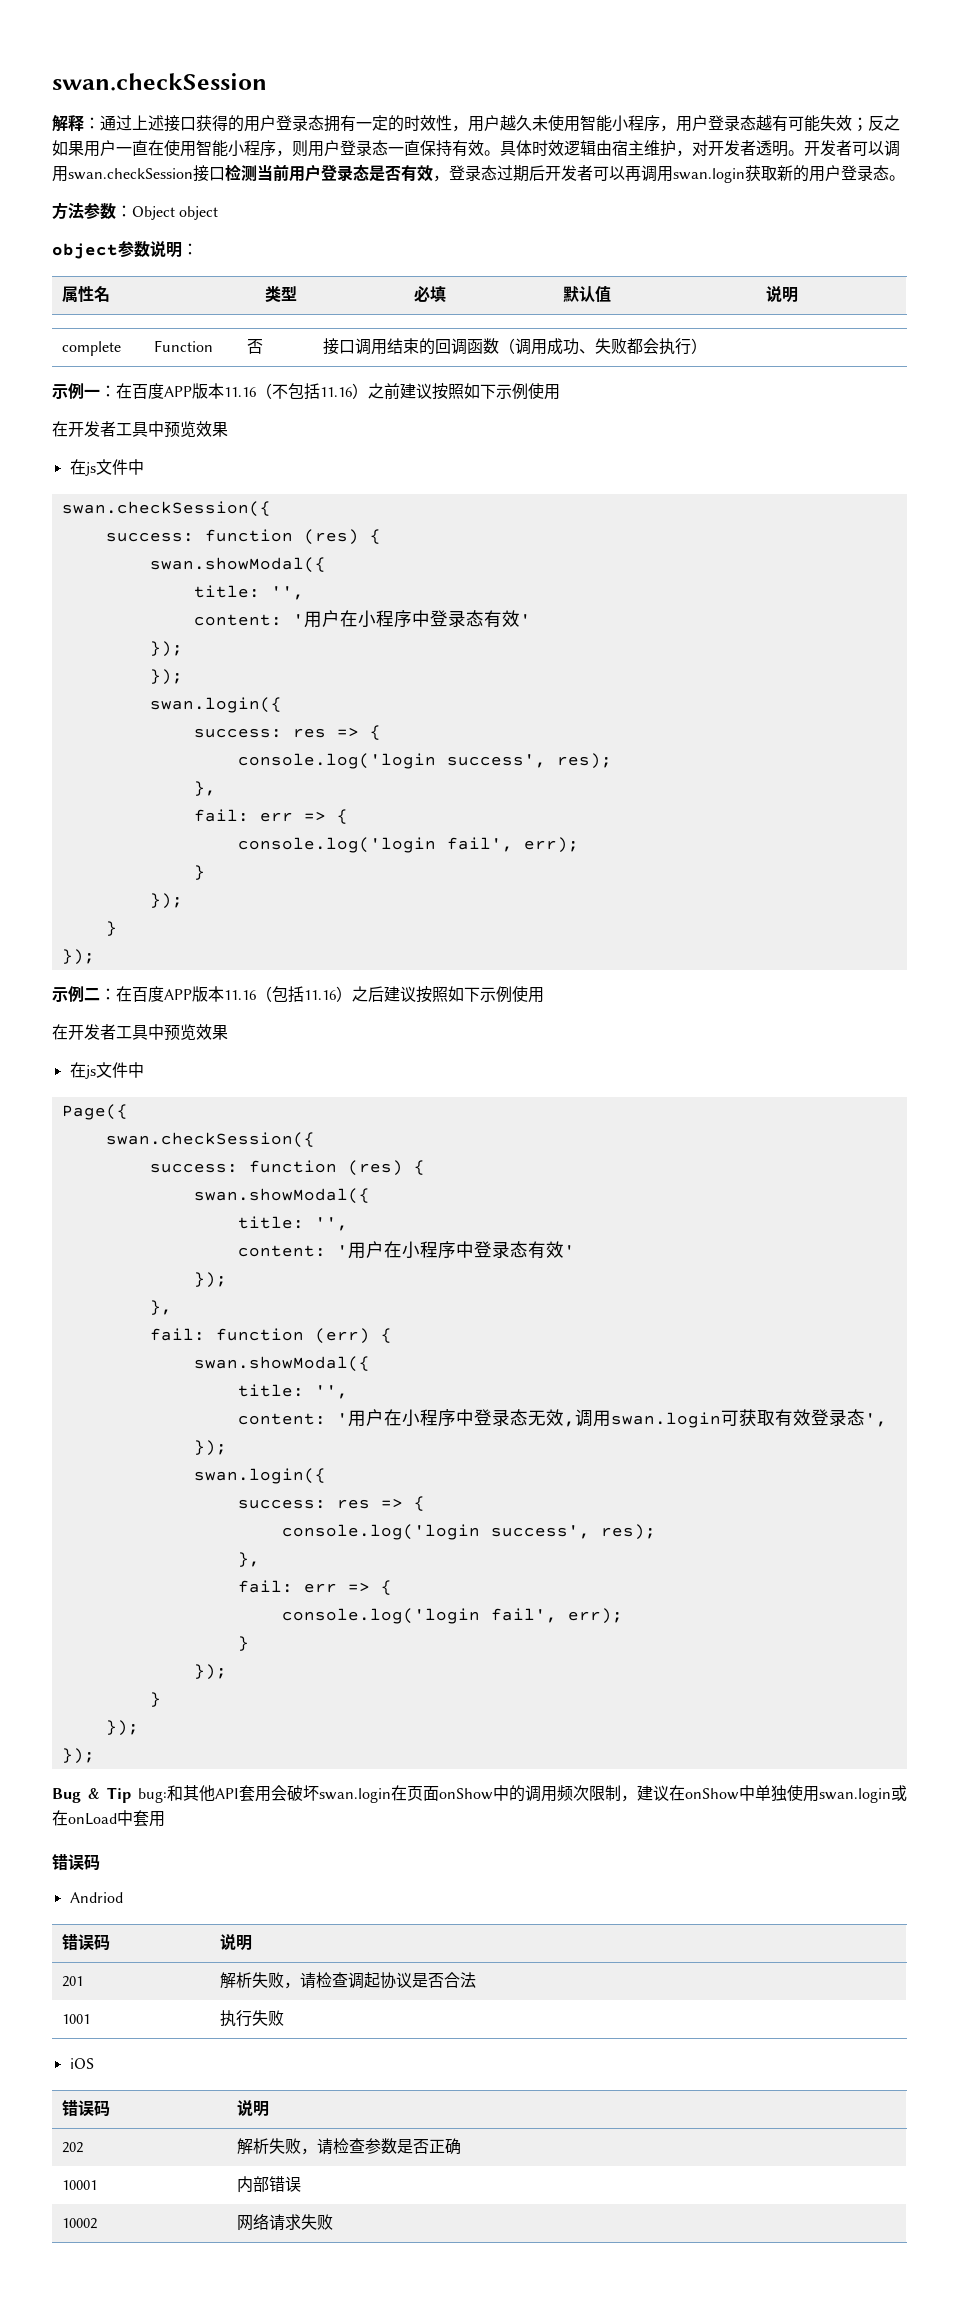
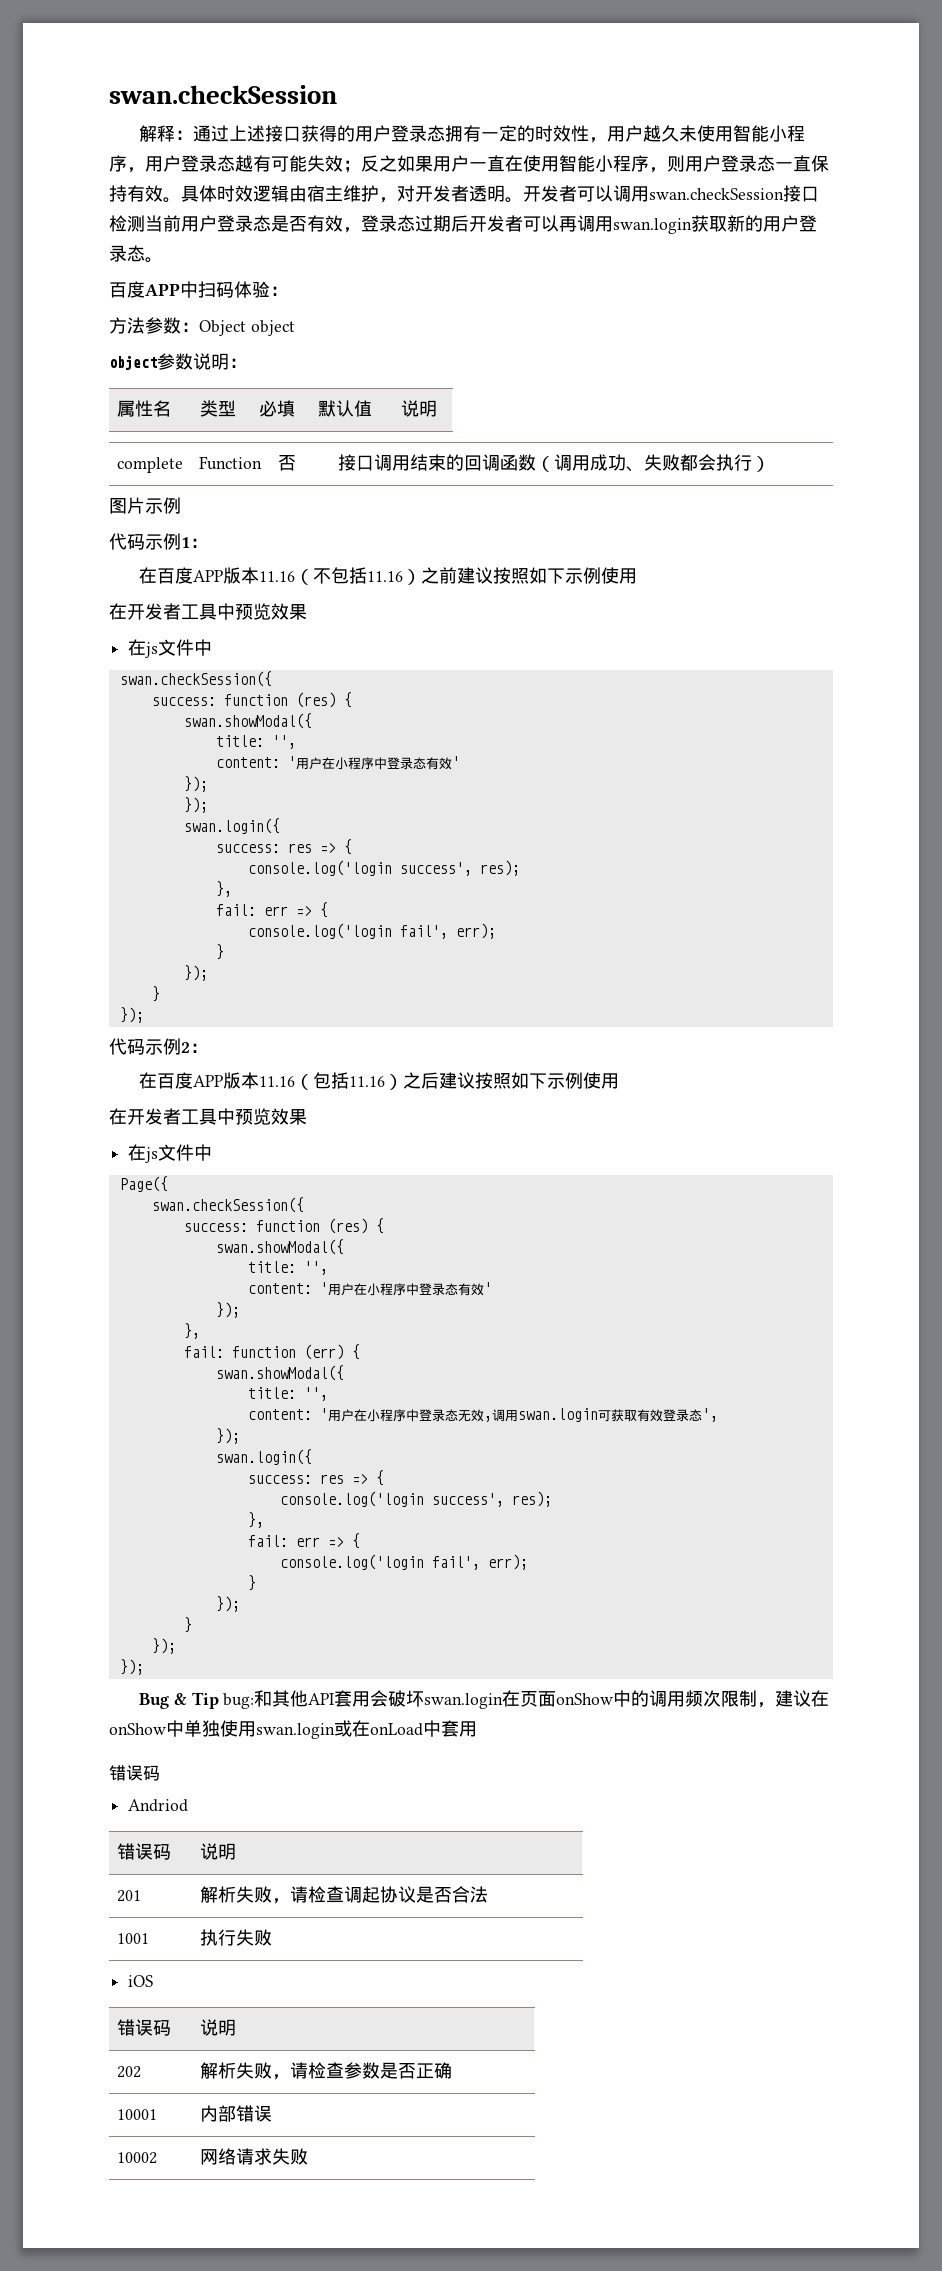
+ 百度APP中扫码体验：
- 示例一：在百度APP版本11.16（不包括11.16）之前建议按照如下示例使用
+ 图片示例
+ 代码示例1：
+ 在百度APP版本11.16（不包括11.16）之前建议按照如下示例使用
- 示例二：在百度APP版本11.16（包括11.16）之后建议按照如下示例使用
+ 代码示例2：
+ 在百度APP版本11.16（包括11.16）之后建议按照如下示例使用

